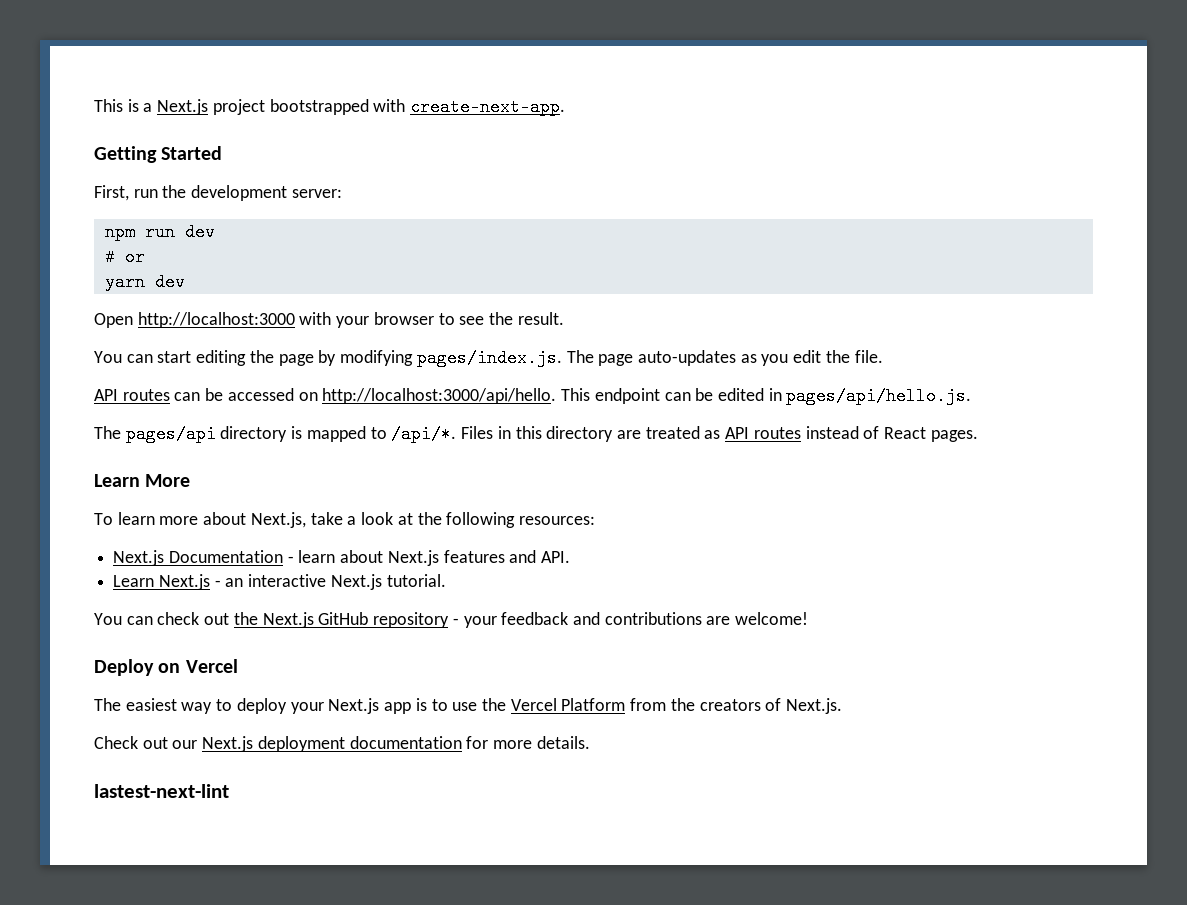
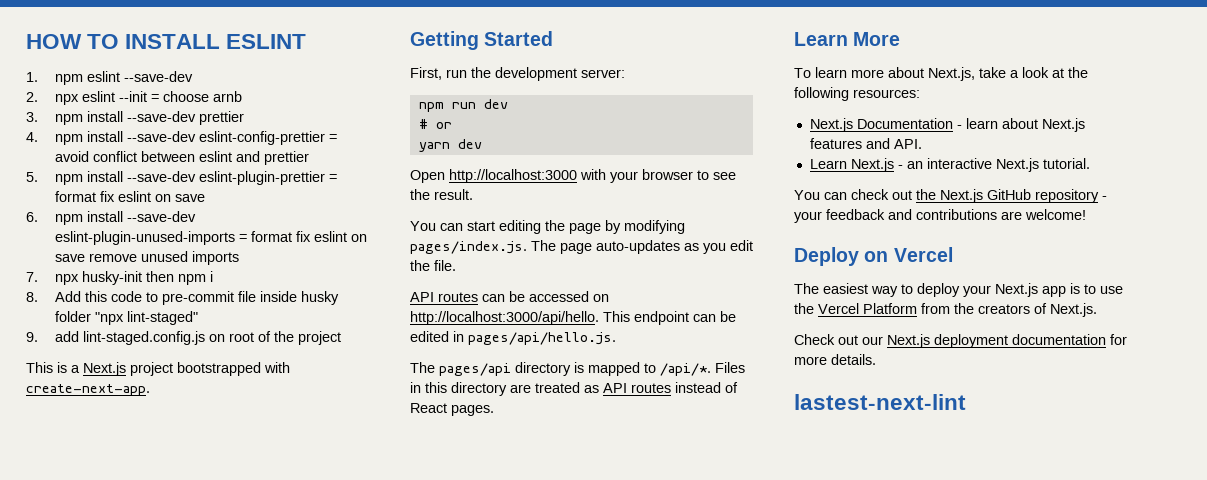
+ HOW TO INSTALL ESLINT
+ 1. npm eslint --save-dev
+ 2. npx eslint --init = choose arnb
+ 3. npm install --save-dev prettier
+ 4. npm install --save-dev eslint-config-prettier = avoid conflict between eslint and prettier
+ 5. npm install --save-dev eslint-plugin-prettier = format fix eslint on save
+ 6. npm install --save-dev eslint-plugin-unused-imports = format fix eslint on save remove unused imports
+ 7. npx husky-init then npm i
+ 8. Add this code to pre-commit file inside husky folder "npx lint-staged"
+ 9. add lint-staged.config.js on root of the project

